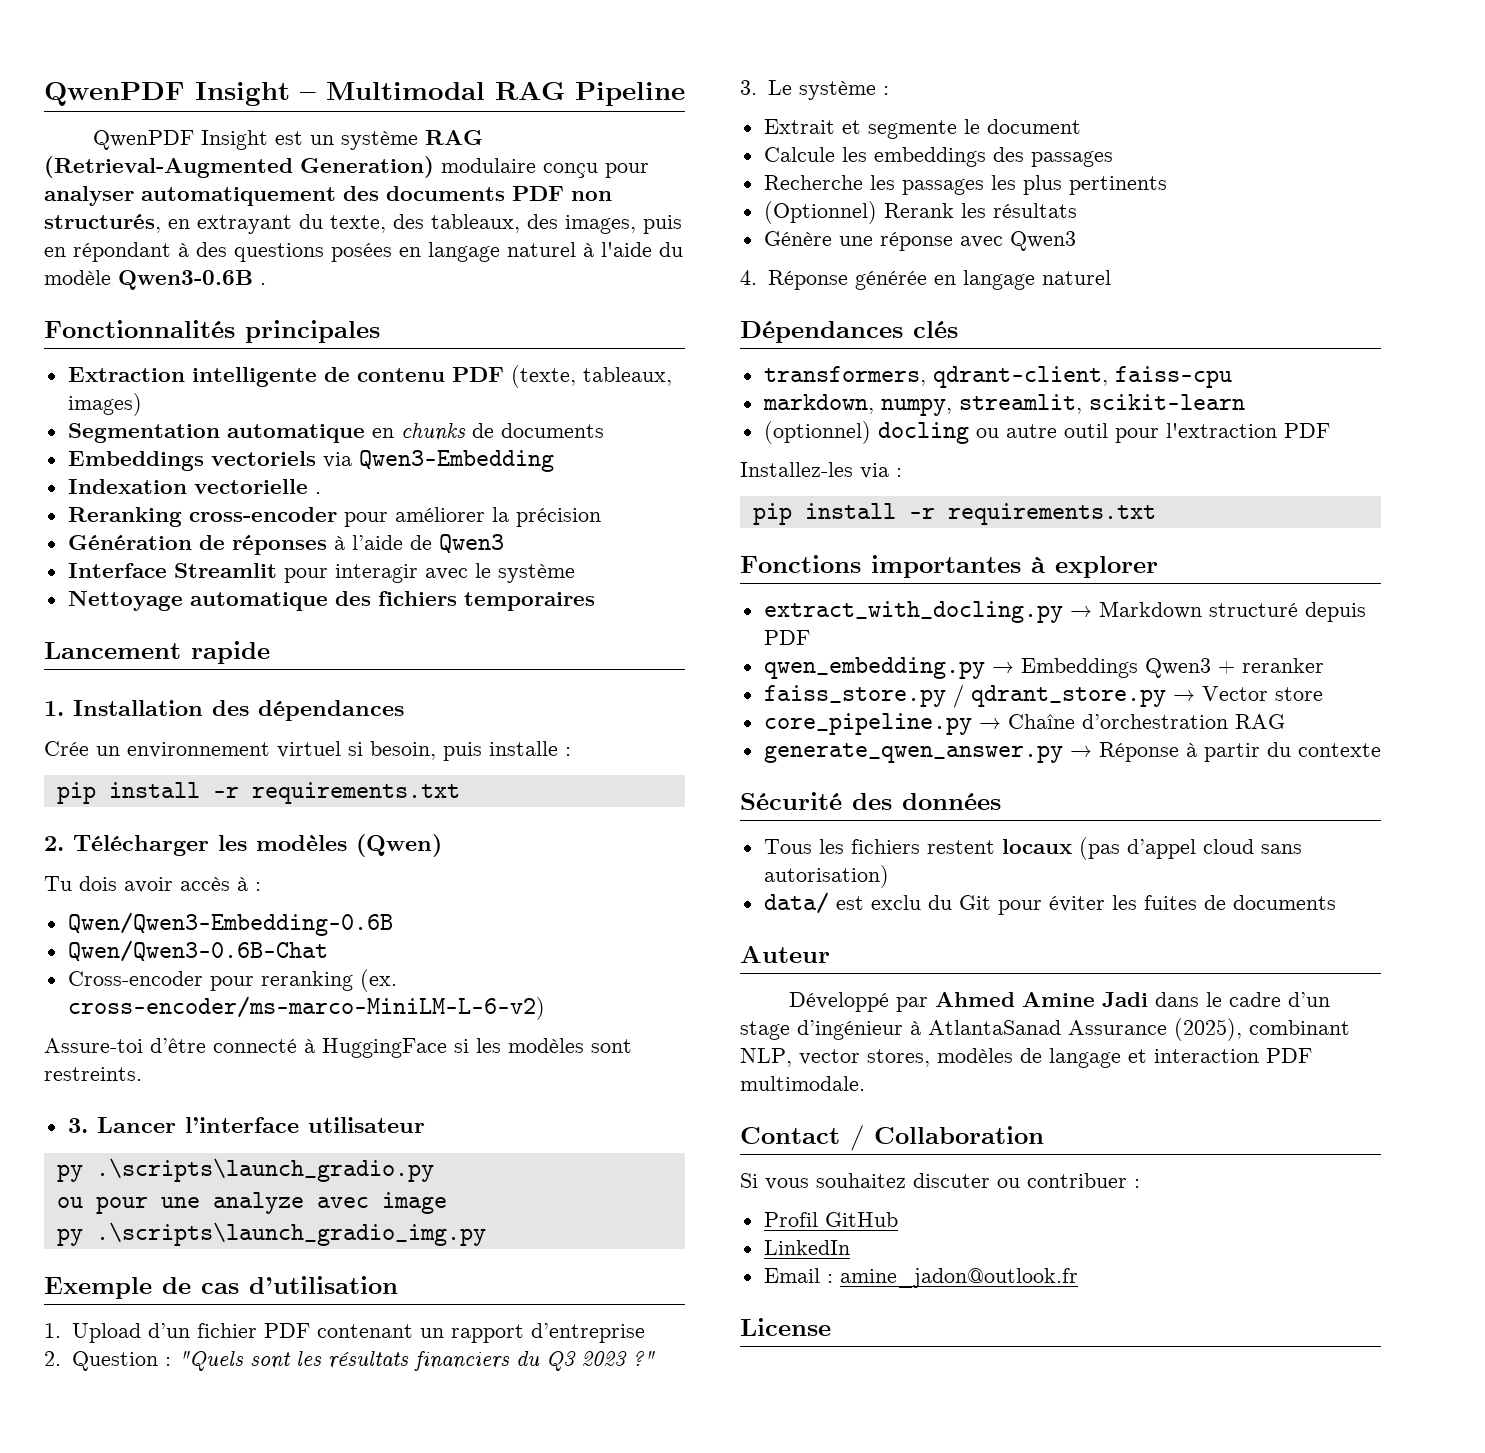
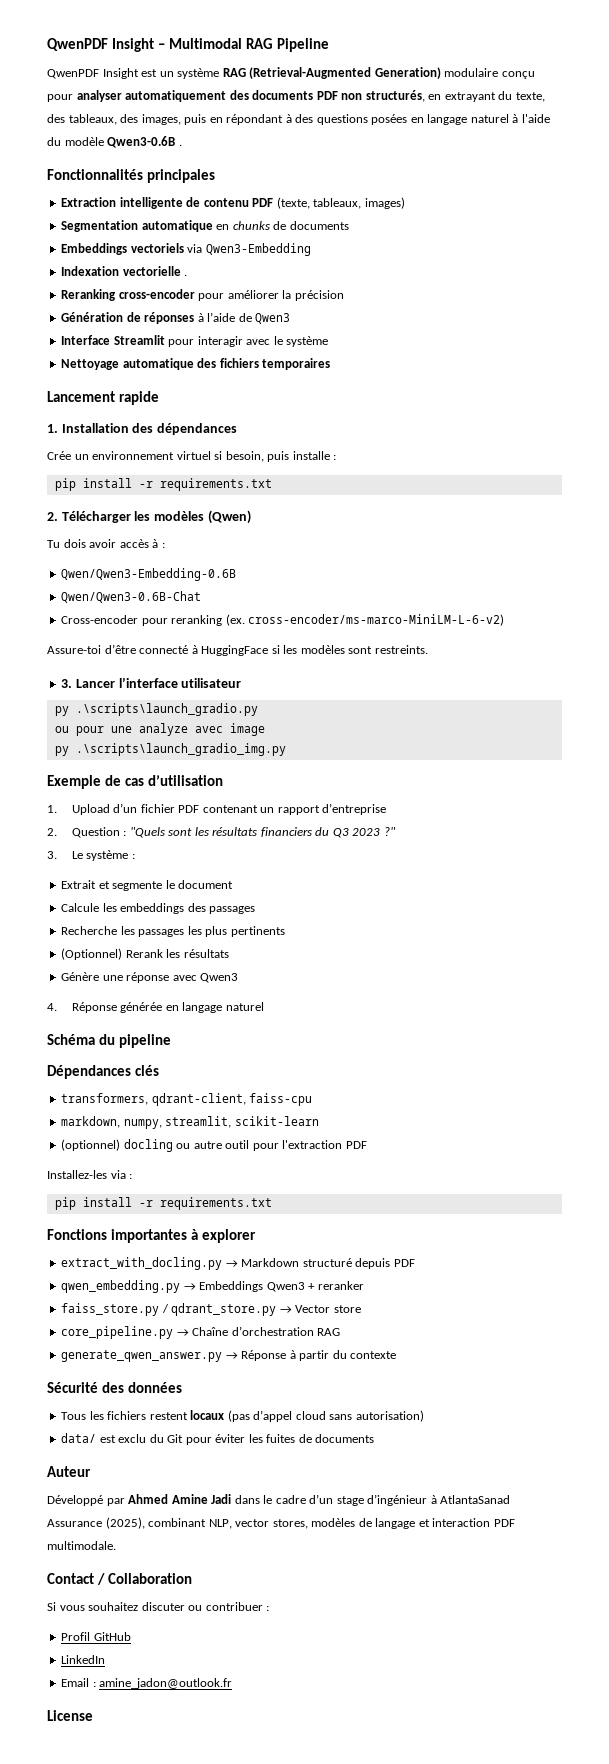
+ Schéma du pipeline

